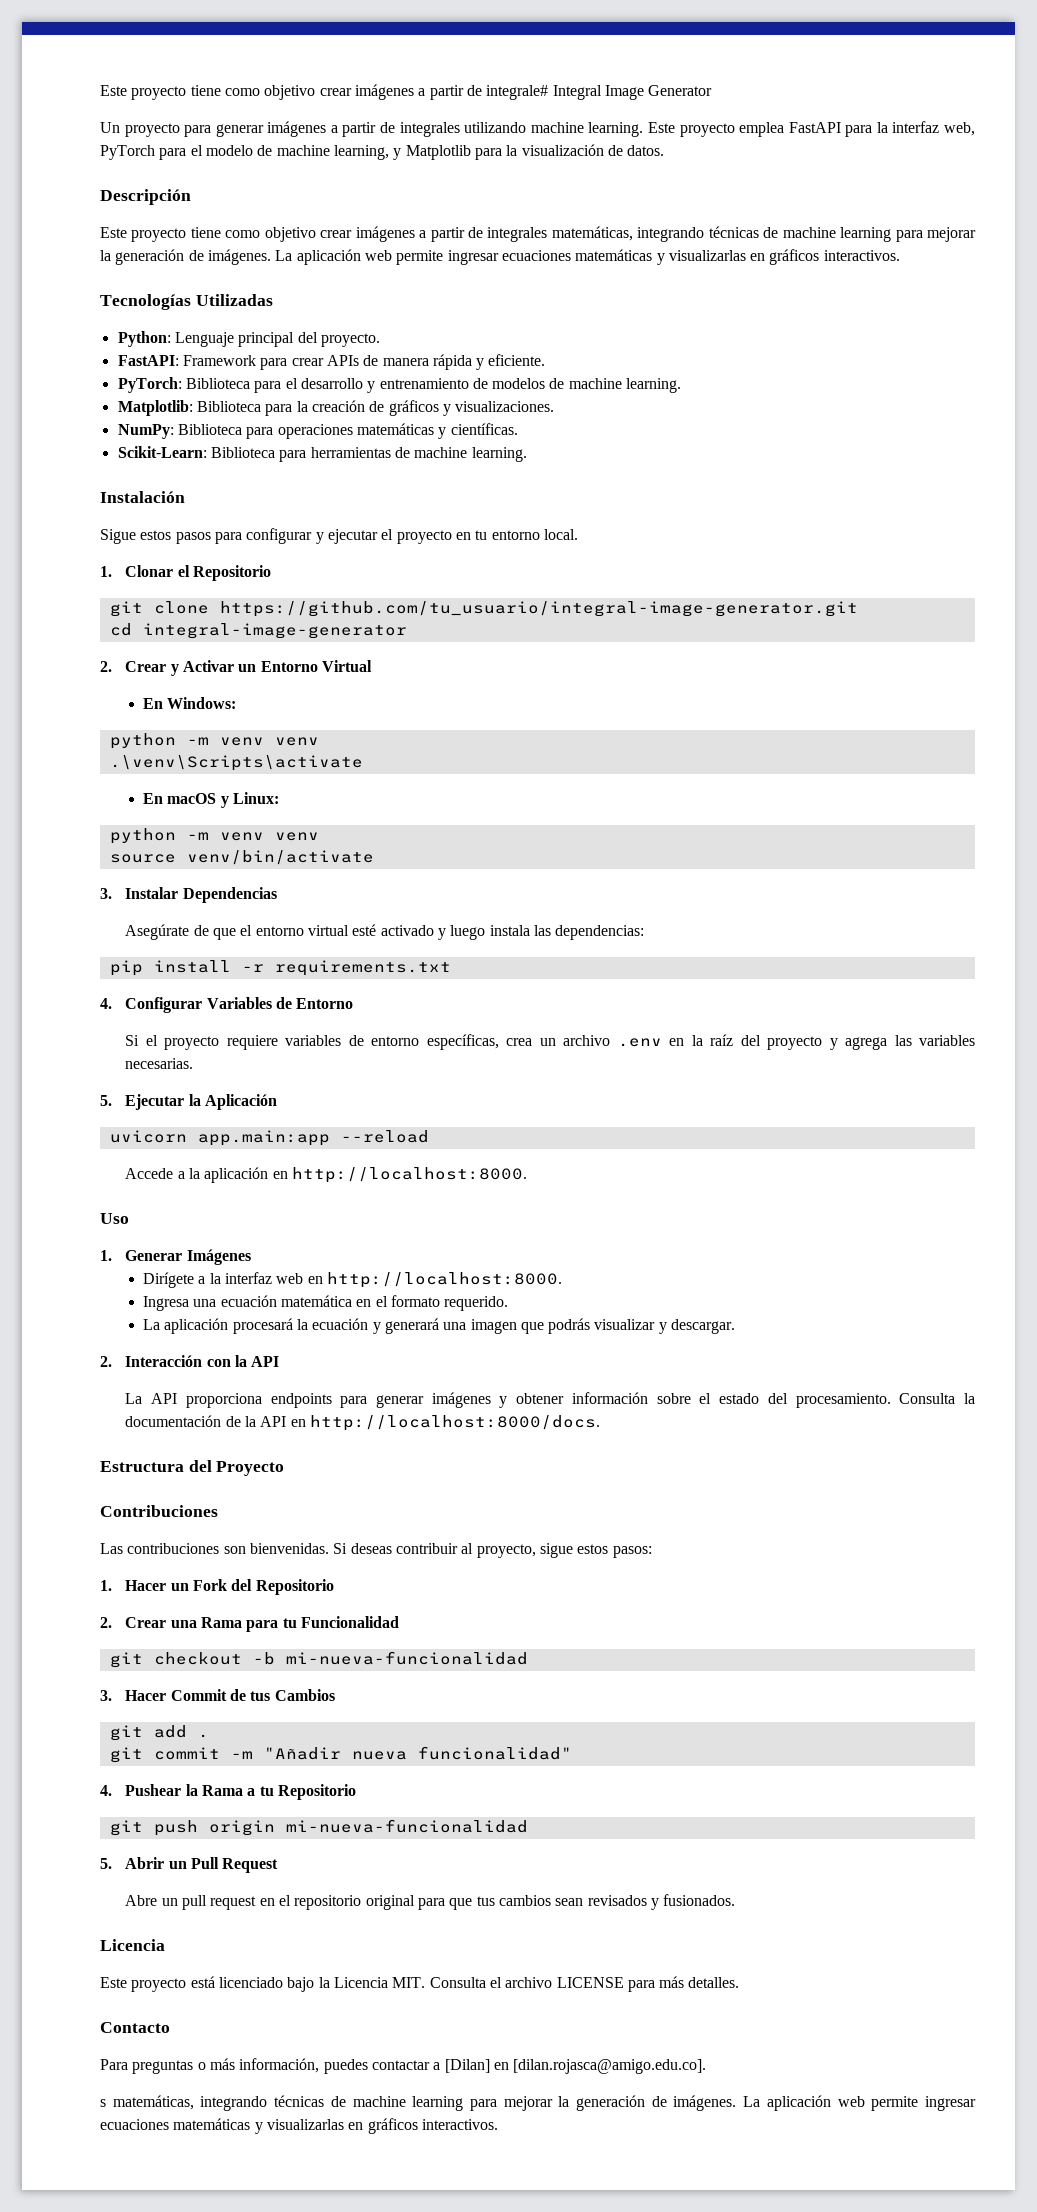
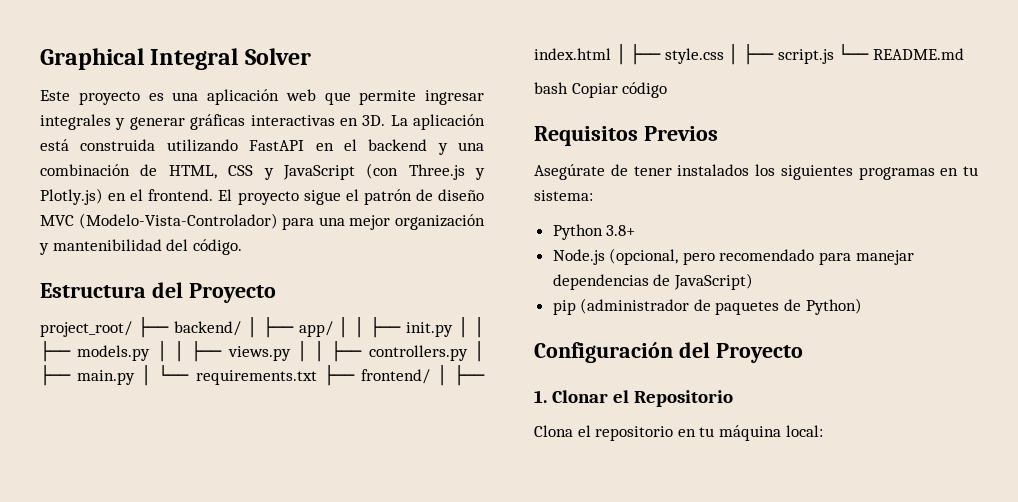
- Este proyecto tiene como objetivo crear imágenes a partir de integrale# Integral Image Generator
- Un proyecto para generar imágenes a partir de integrales utilizando machine learning. Este proyecto emplea FastAPI para la interfaz web, PyTorch para el modelo de machine learning, y Matplotlib para la visualización de datos.
- Descripción
- Este proyecto tiene como objetivo crear imágenes a partir de integrales matemáticas, integrando técnicas de machine learning para mejorar la generación de imágenes. La aplicación web permite ingresar ecuaciones matemáticas y visualizarlas en gráficos interactivos.
- Tecnologías Utilizadas
- Python: Lenguaje principal del proyecto.
- FastAPI: Framework para crear APIs de manera rápida y eficiente.
- PyTorch: Biblioteca para el desarrollo y entrenamiento de modelos de machine learning.
- Matplotlib: Biblioteca para la creación de gráficos y visualizaciones.
- NumPy: Biblioteca para operaciones matemáticas y científicas.
- Scikit-Learn: Biblioteca para herramientas de machine learning.
- Instalación
- Sigue estos pasos para configurar y ejecutar el proyecto en tu entorno local.
+ Graphical Integral Solver
+ Este proyecto es una aplicación web que permite ingresar integrales y generar gráficas interactivas en 3D. La aplicación está construida utilizando FastAPI en el backend y una combinación de HTML, CSS y JavaScript (con Three.js y Plotly.js) en el frontend. El proyecto sigue el patrón de diseño MVC (Modelo-Vista-Controlador) para una mejor organización y mantenibilidad del código.
+ Estructura del Proyecto
+ project_root/ ├── backend/ │ ├── app/ │ │ ├── init.py │ │ ├── models.py │ │ ├── views.py │ │ ├── controllers.py │ ├── main.py │ └── requirements.txt ├── frontend/ │ ├── index.html │ ├── style.css │ ├── script.js └── README.md
+ bash Copiar código
+ Requisitos Previos
+ Asegúrate de tener instalados los siguientes programas en tu sistema:
+ Python 3.8+
+ Node.js (opcional, pero recomendado para manejar dependencias de JavaScript)
+ pip (administrador de paquetes de Python)
+ Configuración del Proyecto
  1. Clonar el Repositorio
- git clone https://github.com/tu_usuario/integral-image-generator.git
- cd integral-image-generator
- 2. Crear y Activar un Entorno Virtual
- En Windows:
- python -m venv venv
- .\venv\Scripts\activate
- En macOS y Linux:
- python -m venv venv
- source venv/bin/activate
- 3. Instalar Dependencias
- Asegúrate de que el entorno virtual esté activado y luego instala las dependencias:
- pip install -r requirements.txt
- 4. Configurar Variables de Entorno
- Si el proyecto requiere variables de entorno específicas, crea un archivo .env en la raíz del proyecto y agrega las variables necesarias.
- 5. Ejecutar la Aplicación
- uvicorn app.main:app --reload
- Accede a la aplicación en http://localhost:8000.
- Uso
- 1. Generar Imágenes
- Dirígete a la interfaz web en http://localhost:8000.
- Ingresa una ecuación matemática en el formato requerido.
- La aplicación procesará la ecuación y generará una imagen que podrás visualizar y descargar.
- 2. Interacción con la API
- La API proporciona endpoints para generar imágenes y obtener información sobre el estado del procesamiento. Consulta la documentación de la API en http://localhost:8000/docs.
- Estructura del Proyecto
- Contribuciones
- Las contribuciones son bienvenidas. Si deseas contribuir al proyecto, sigue estos pasos:
- 1. Hacer un Fork del Repositorio
- 2. Crear una Rama para tu Funcionalidad
- git checkout -b mi-nueva-funcionalidad
- 3. Hacer Commit de tus Cambios
- git add .
- git commit -m "Añadir nueva funcionalidad"
- 4. Pushear la Rama a tu Repositorio
- git push origin mi-nueva-funcionalidad
- 5. Abrir un Pull Request
- Abre un pull request en el repositorio original para que tus cambios sean revisados y fusionados.
- Licencia
- Este proyecto está licenciado bajo la Licencia MIT. Consulta el archivo LICENSE para más detalles.
- Contacto
- Para preguntas o más información, puedes contactar a [Dilan] en [dilan.rojasca@amigo.edu.co].
- s matemáticas, integrando técnicas de machine learning para mejorar la generación de imágenes. La aplicación web permite ingresar ecuaciones matemáticas y visualizarlas en gráficos interactivos.
+ Clona el repositorio en tu máquina local:

